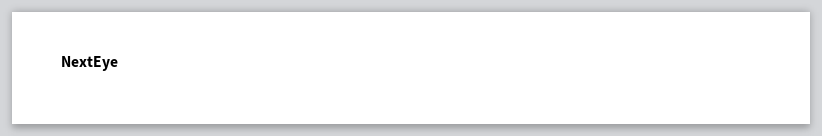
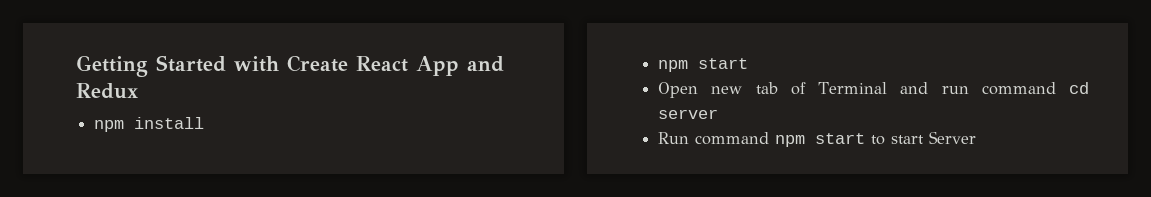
- NextEye
+ Getting Started with Create React App and Redux
+ npm install
+ npm start
+ Open new tab of Terminal and run command cd server
+ Run command npm start to start Server

